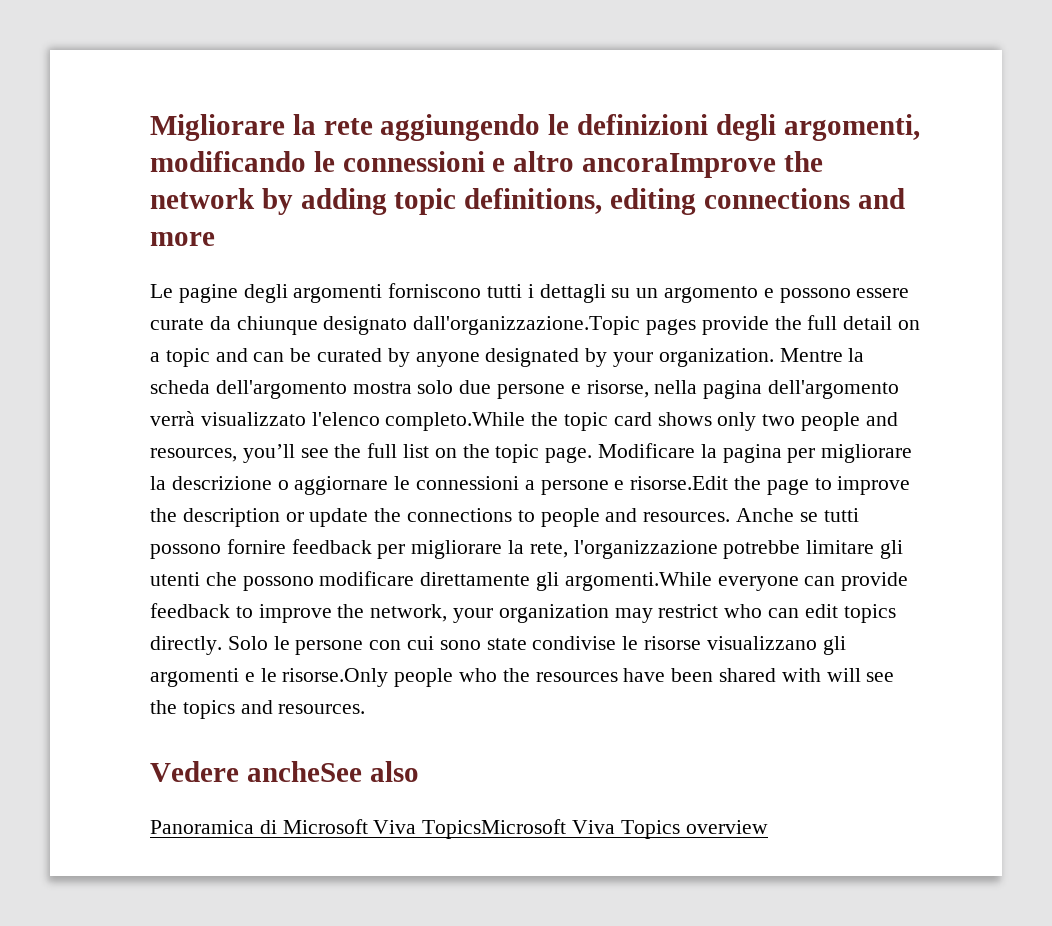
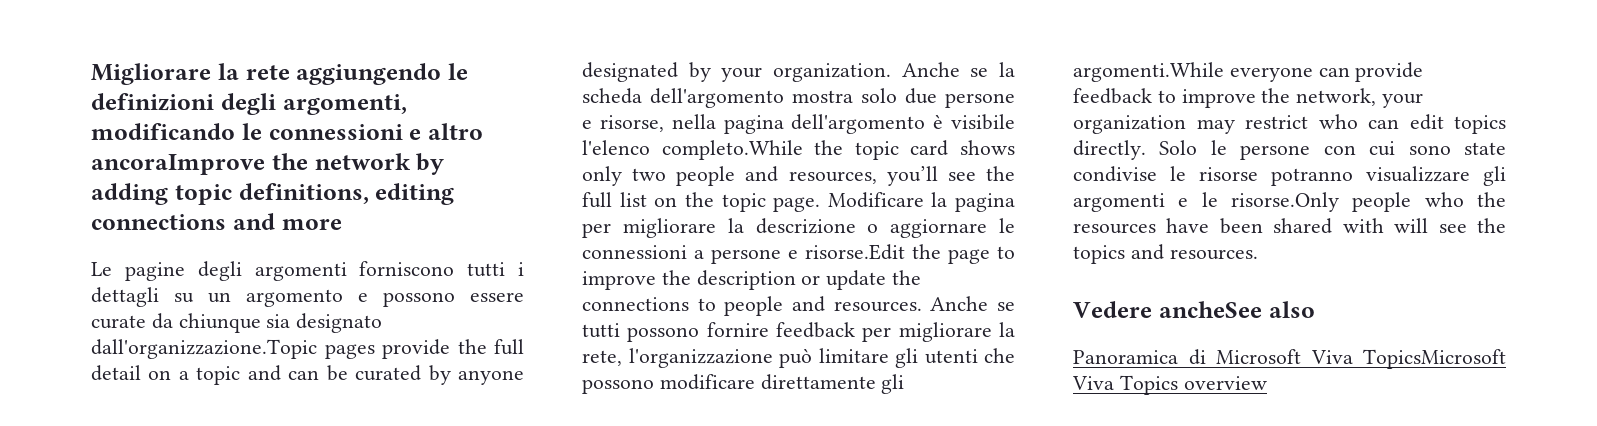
- Le pagine degli argomenti forniscono tutti i dettagli su un argomento e possono essere curate da chiunque designato dall'organizzazione.Topic pages provide the full detail on a topic and can be curated by anyone designated by your organization.
+ Le pagine degli argomenti forniscono tutti i dettagli su un argomento e possono essere curate da chiunque sia designato dall'organizzazione.Topic pages provide the full detail on a topic and can be curated by anyone designated by your organization.
- Mentre la scheda dell'argomento mostra solo due persone e risorse, nella pagina dell'argomento verrà visualizzato l'elenco completo.While the topic card shows only two people and resources, you’ll see the full list on the topic page.
+ Anche se la scheda dell'argomento mostra solo due persone e risorse, nella pagina dell'argomento è visibile l'elenco completo.While the topic card shows only two people and resources, you’ll see the full list on the topic page.
- Anche se tutti possono fornire feedback per migliorare la rete, l'organizzazione potrebbe limitare gli utenti che possono modificare direttamente gli argomenti.While everyone can provide feedback to improve the network, your organization may restrict who can edit topics directly.
+ Anche se tutti possono fornire feedback per migliorare la rete, l'organizzazione può limitare gli utenti che possono modificare direttamente gli argomenti.While everyone can provide feedback to improve the network, your organization may restrict who can edit topics directly.
- Solo le persone con cui sono state condivise le risorse visualizzano gli argomenti e le risorse.Only people who the resources have been shared with will see the topics and resources.
+ Solo le persone con cui sono state condivise le risorse potranno visualizzare gli argomenti e le risorse.Only people who the resources have been shared with will see the topics and resources.

